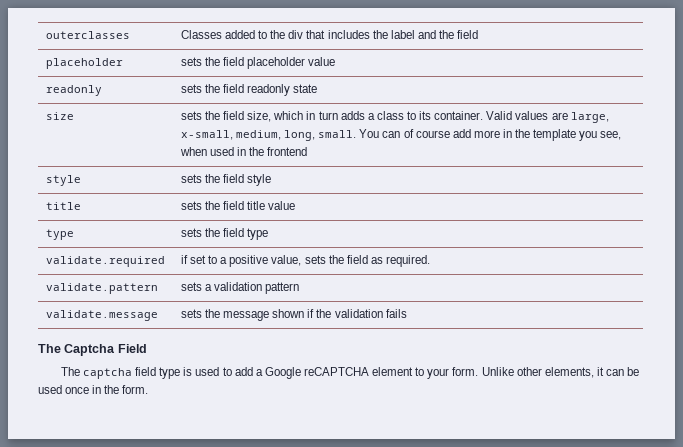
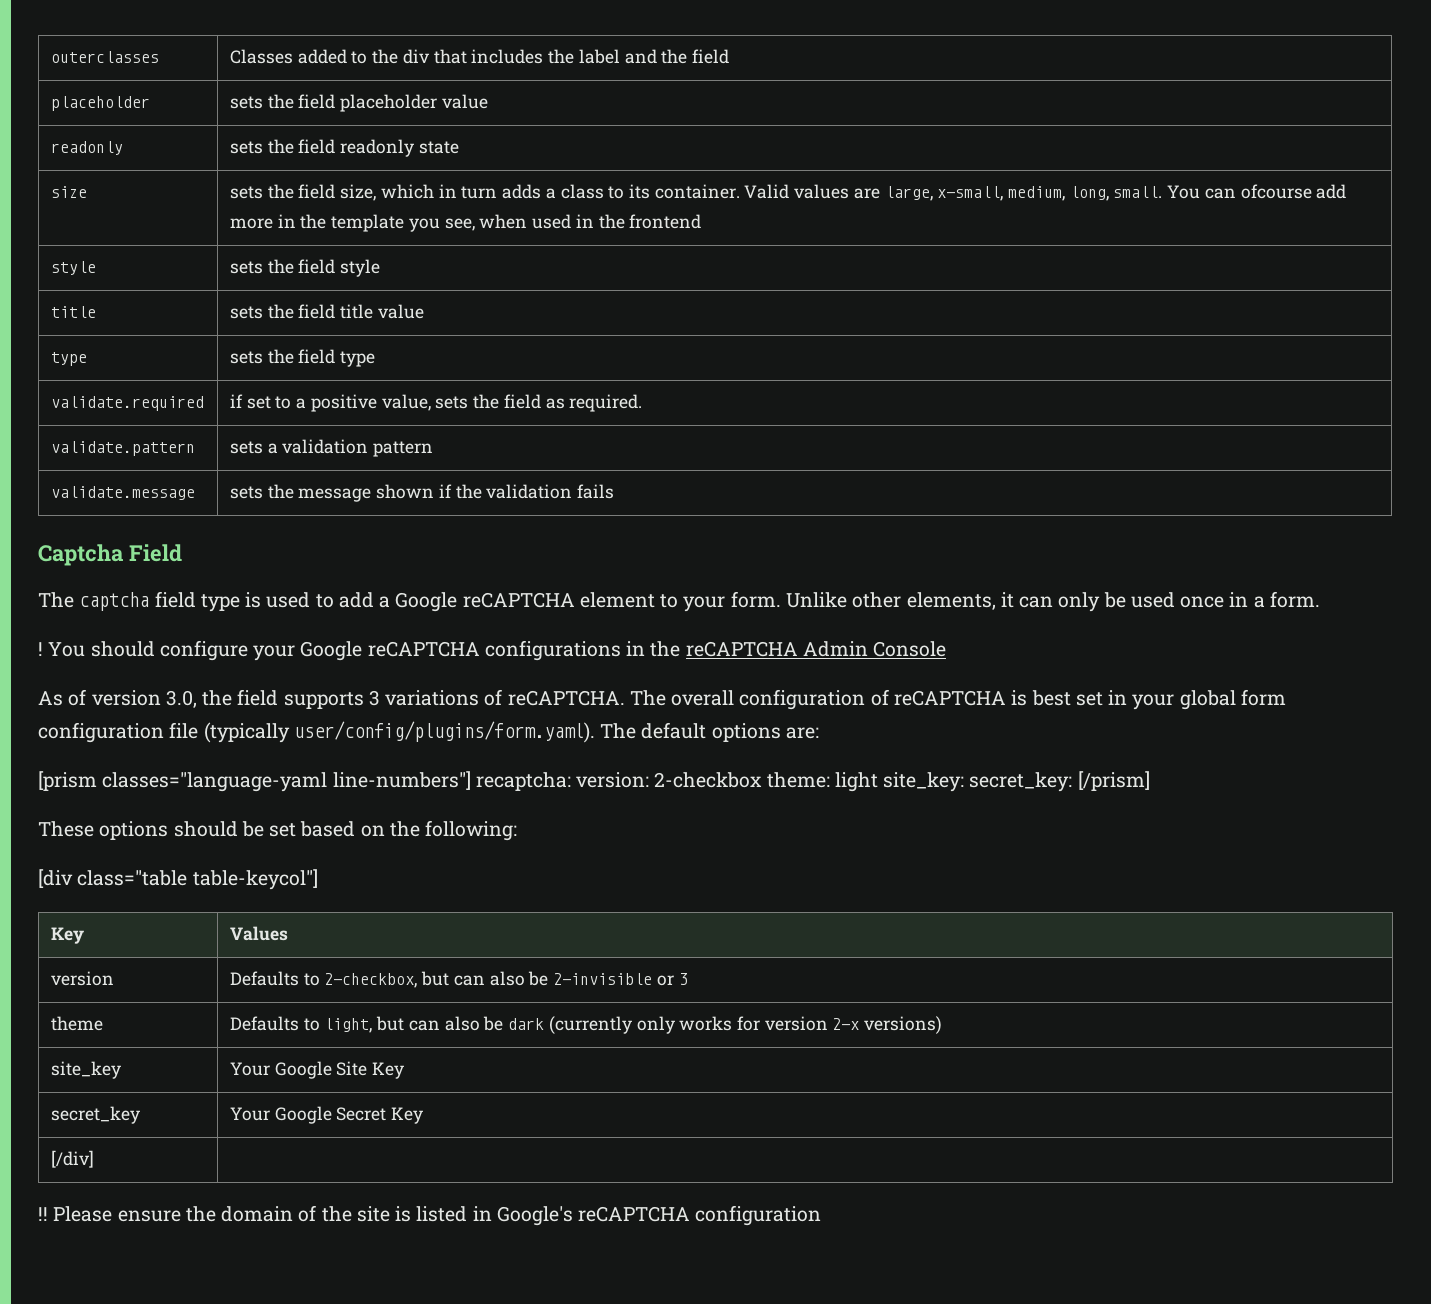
- size | sets the field size, which in turn adds a class to its container. Valid values are large, x-small, medium, long, small. You can of course add more in the template you see, when used in the frontend
+ size | sets the field size, which in turn adds a class to its container. Valid values are large, x-small, medium, long, small. You can ofcourse add more in the template you see, when used in the frontend
- The Captcha Field
+ Captcha Field
- Unlike other elements, it can be used once in the form.
+ Unlike other elements, it can only be used once in a form.
+ ! You should configure your Google reCAPTCHA configurations in the reCAPTCHA Admin Console
+ As of version 3.0, the field supports 3 variations of reCAPTCHA. The overall configuration of reCAPTCHA is best set in your global form configuration file (typically user/config/plugins/form.yaml). The default options are:
+ [prism classes="language-yaml line-numbers"] recaptcha: version: 2-checkbox theme: light site_key: secret_key: [/prism]
+ These options should be set based on the following:
+ [div class="table table-keycol"]
+ Key | Values
+ version | Defaults to 2-checkbox, but can also be 2-invisible or 3
+ theme | Defaults to light, but can also be dark (currently only works for version 2-x versions)
+ site_key | Your Google Site Key
+ secret_key | Your Google Secret Key
+ [/div] |
+ !! Please ensure the domain of the site is listed in Google's reCAPTCHA configuration

